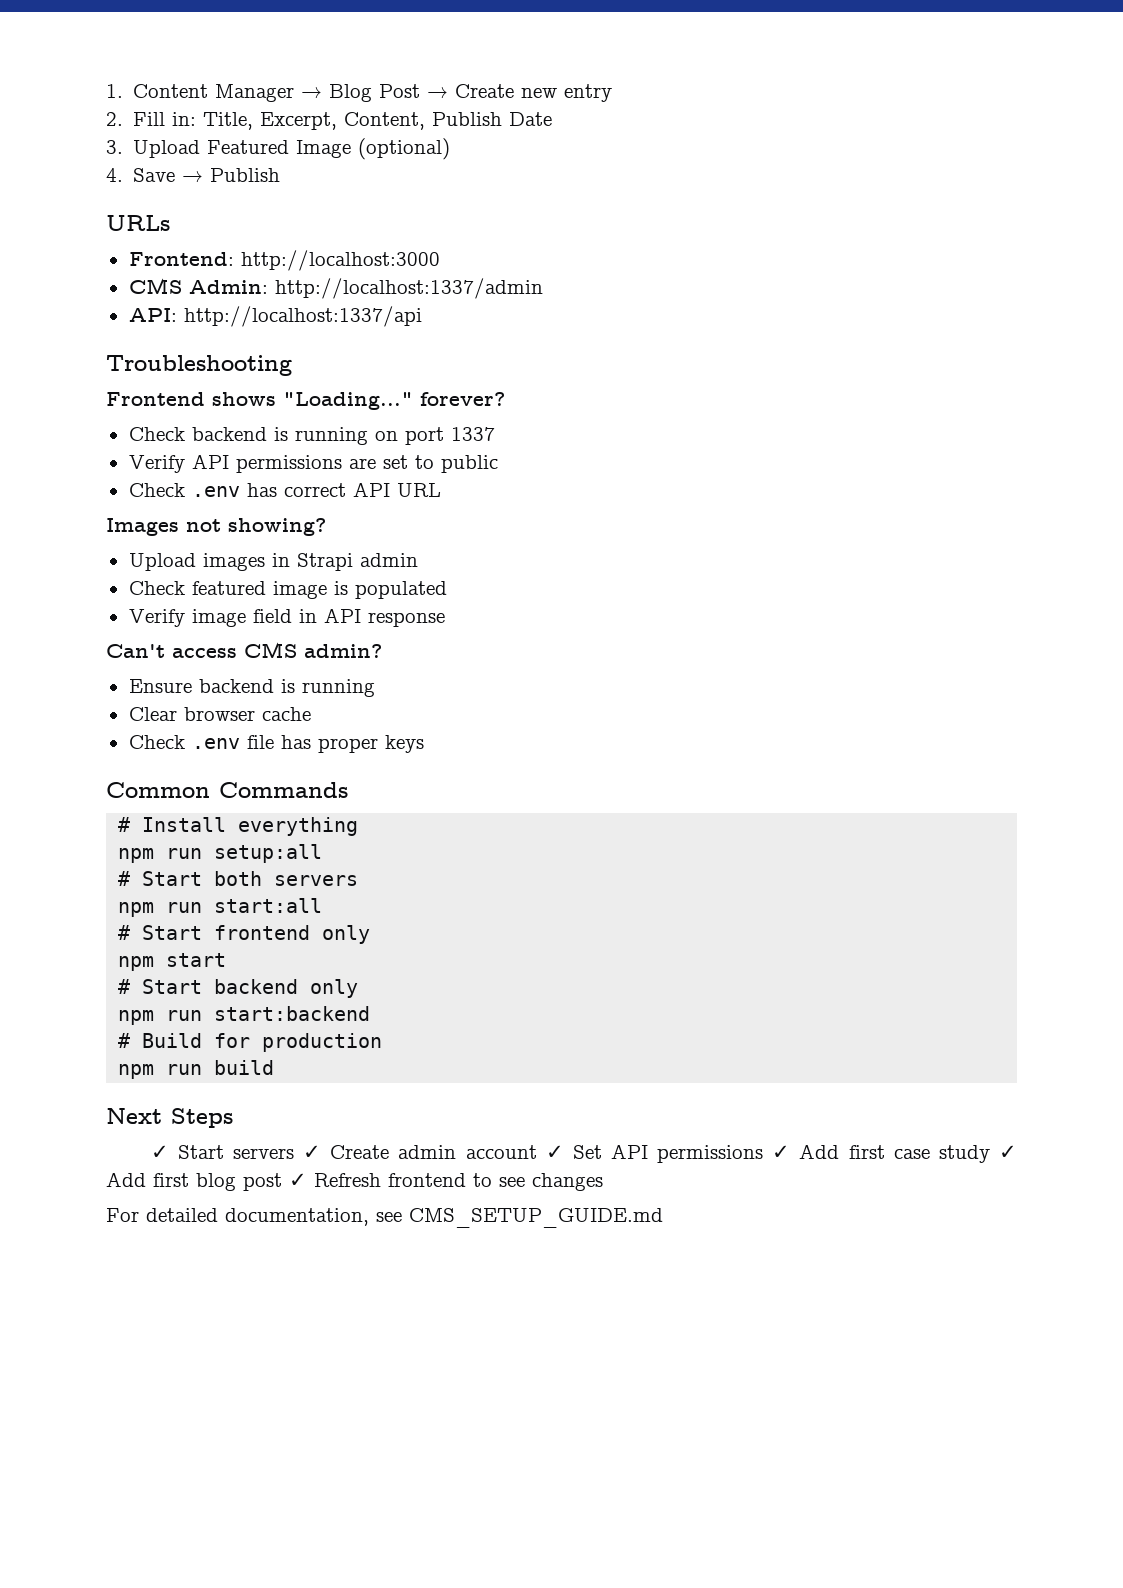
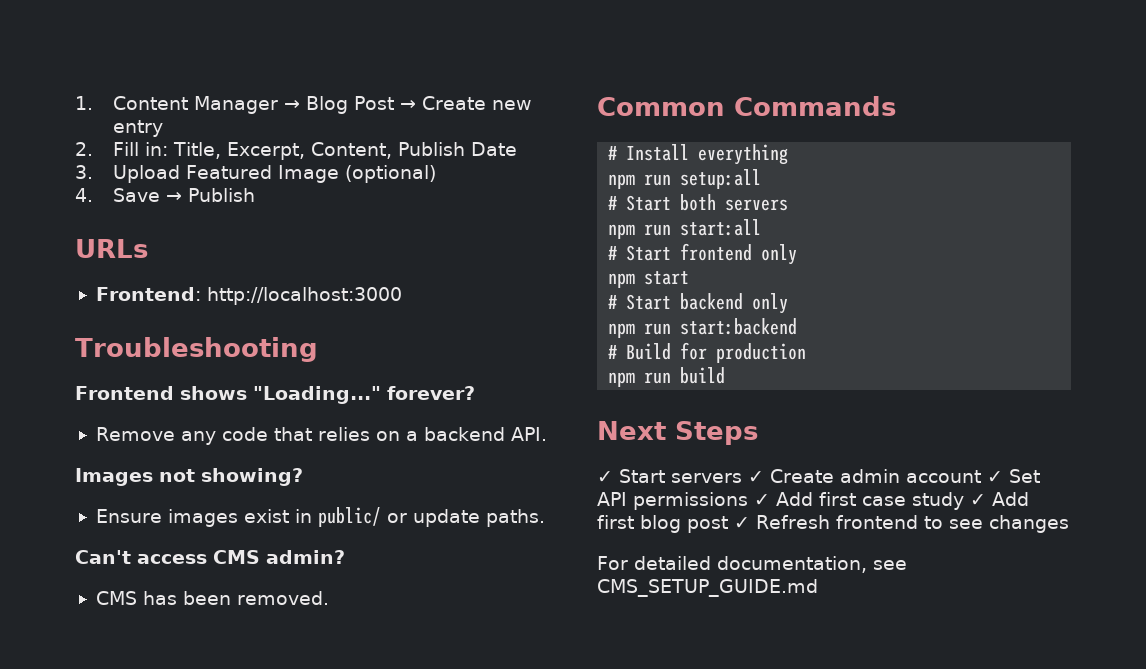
- CMS Admin: http://localhost:1337/admin
- API: http://localhost:1337/api
- Check backend is running on port 1337
- Verify API permissions are set to public
- Check .env has correct API URL
+ Remove any code that relies on a backend API.
  Images not showing?
- Upload images in Strapi admin
- Check featured image is populated
- Verify image field in API response
+ Ensure images exist in public/ or update paths.
  Can't access CMS admin?
- Ensure backend is running
- Clear browser cache
- Check .env file has proper keys
+ CMS has been removed.

